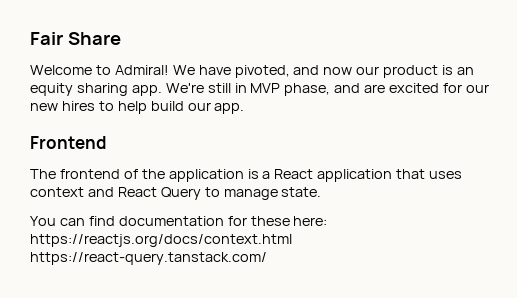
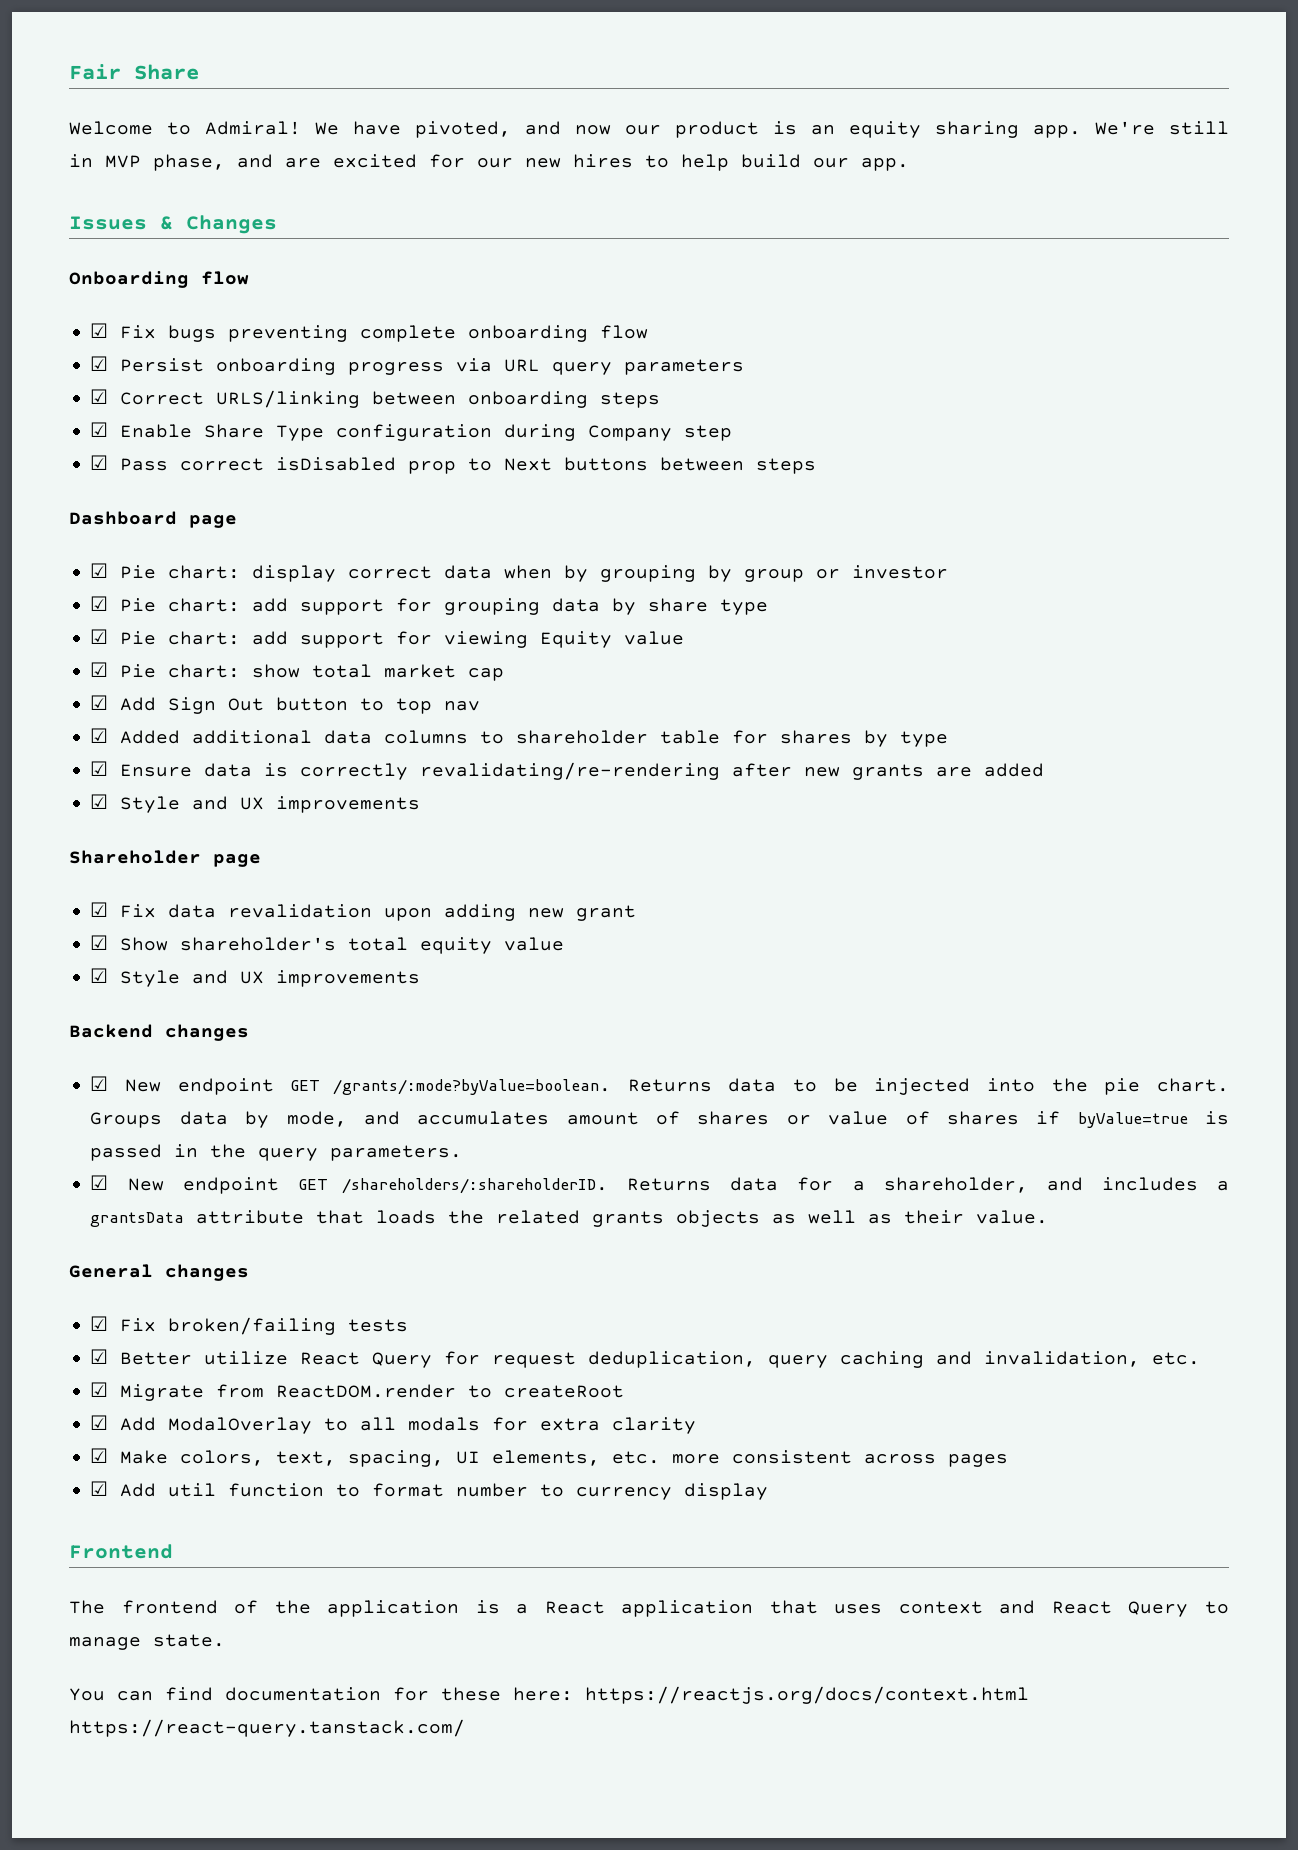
+ Issues & Changes
+ Onboarding flow
+ ☑ Fix bugs preventing complete onboarding flow
+ ☑ Persist onboarding progress via URL query parameters
+ ☑ Correct URLS/linking between onboarding steps
+ ☑ Enable Share Type configuration during Company step
+ ☑ Pass correct isDisabled prop to Next buttons between steps
+ Dashboard page
+ ☑ Pie chart: display correct data when by grouping by group or investor
+ ☑ Pie chart: add support for grouping data by share type
+ ☑ Pie chart: add support for viewing Equity value
+ ☑ Pie chart: show total market cap
+ ☑ Add Sign Out button to top nav
+ ☑ Added additional data columns to shareholder table for shares by type
+ ☑ Ensure data is correctly revalidating/re-rendering after new grants are added
+ ☑ Style and UX improvements
+ Shareholder page
+ ☑ Fix data revalidation upon adding new grant
+ ☑ Show shareholder's total equity value
+ ☑ Style and UX improvements
+ Backend changes
+ ☑ New endpoint GET /grants/:mode?byValue=boolean. Returns data to be injected into the pie chart. Groups data by mode, and accumulates amount of shares or value of shares if byValue=true is passed in the query parameters.
+ ☑ New endpoint GET /shareholders/:shareholderID. Returns data for a shareholder, and includes a grantsData attribute that loads the related grants objects as well as their value.
+ General changes
+ ☑ Fix broken/failing tests
+ ☑ Better utilize React Query for request deduplication, query caching and invalidation, etc.
+ ☑ Migrate from ReactDOM.render to createRoot
+ ☑ Add ModalOverlay to all modals for extra clarity
+ ☑ Make colors, text, spacing, UI elements, etc. more consistent across pages
+ ☑ Add util function to format number to currency display

